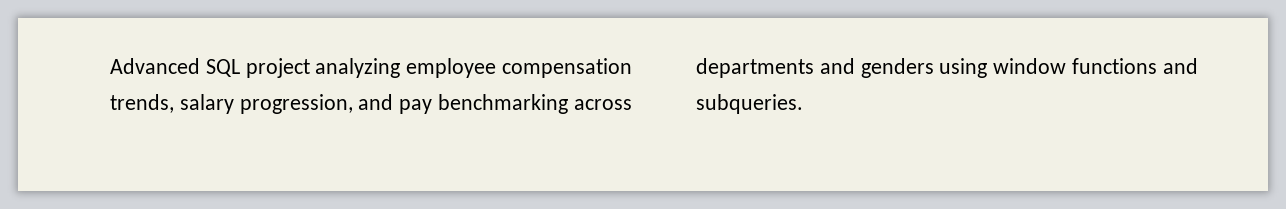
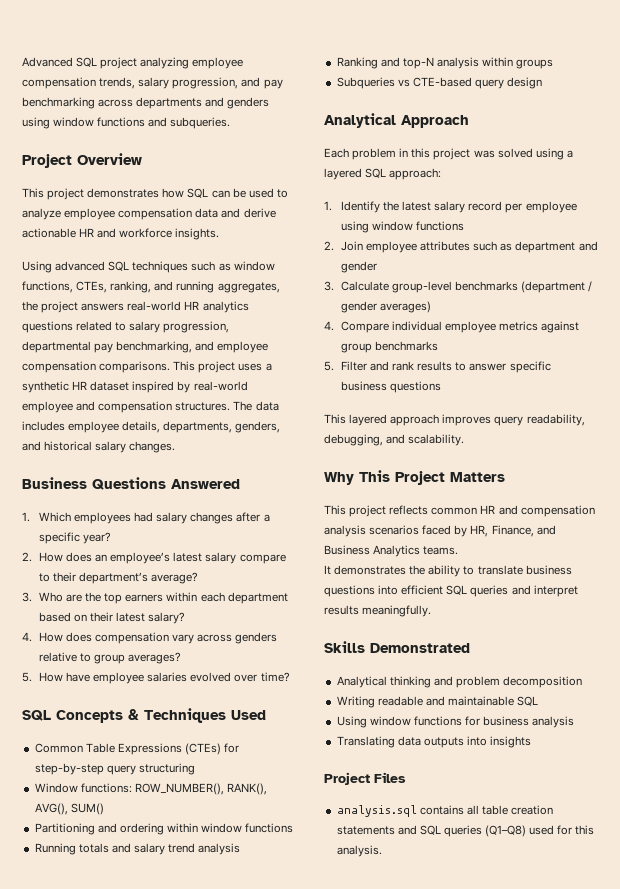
+ Project Overview
+ This project demonstrates how SQL can be used to analyze employee compensation data and derive actionable HR and workforce insights.
+ Using advanced SQL techniques such as window functions, CTEs, ranking, and running aggregates, the project answers real-world HR analytics questions related to salary progression, departmental pay benchmarking, and employee compensation comparisons. This project uses a synthetic HR dataset inspired by real-world employee and compensation structures. The data includes employee details, departments, genders, and historical salary changes.
+ Business Questions Answered
+ 1. Which employees had salary changes after a specific year?
+ 2. How does an employee’s latest salary compare to their department’s average?
+ 3. Who are the top earners within each department based on their latest salary?
+ 4. How does compensation vary across genders relative to group averages?
+ 5. How have employee salaries evolved over time?
+ SQL Concepts & Techniques Used
+ Common Table Expressions (CTEs) for step-by-step query structuring
+ Window functions: ROW_NUMBER(), RANK(), AVG(), SUM()
+ Partitioning and ordering within window functions
+ Running totals and salary trend analysis
+ Ranking and top-N analysis within groups
+ Subqueries vs CTE-based query design
+ Analytical Approach
+ Each problem in this project was solved using a layered SQL approach:
+ 1. Identify the latest salary record per employee using window functions
+ 2. Join employee attributes such as department and gender
+ 3. Calculate group-level benchmarks (department / gender averages)
+ 4. Compare individual employee metrics against group benchmarks
+ 5. Filter and rank results to answer specific business questions
+ This layered approach improves query readability, debugging, and scalability.
+ Why This Project Matters
+ This project reflects common HR and compensation analysis scenarios faced by HR, Finance, and Business Analytics teams.
+ It demonstrates the ability to translate business questions into efficient SQL queries and interpret results meaningfully.
+ Skills Demonstrated
+ Analytical thinking and problem decomposition
+ Writing readable and maintainable SQL
+ Using window functions for business analysis
+ Translating data outputs into insights
+ Project Files
+ analysis.sql contains all table creation statements and SQL queries (Q1–Q8) used for this analysis.

